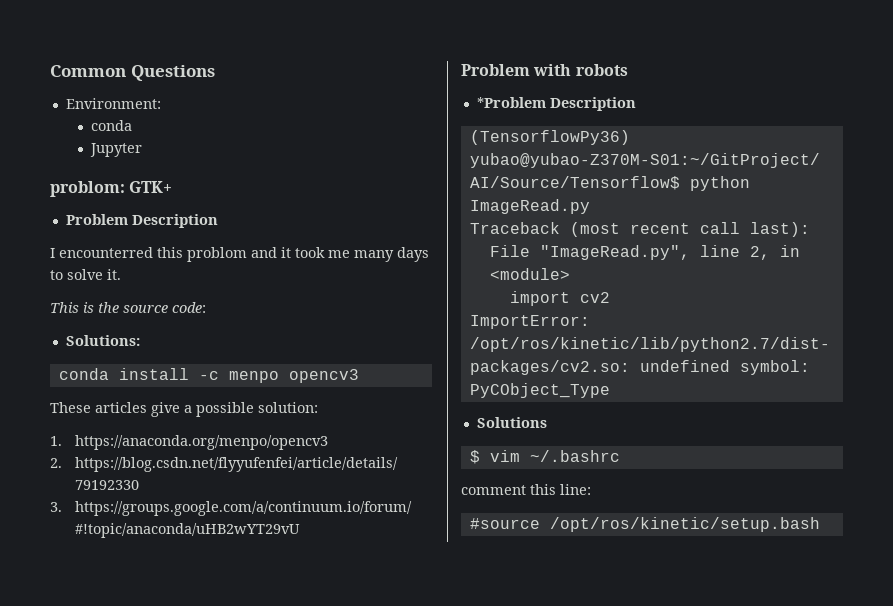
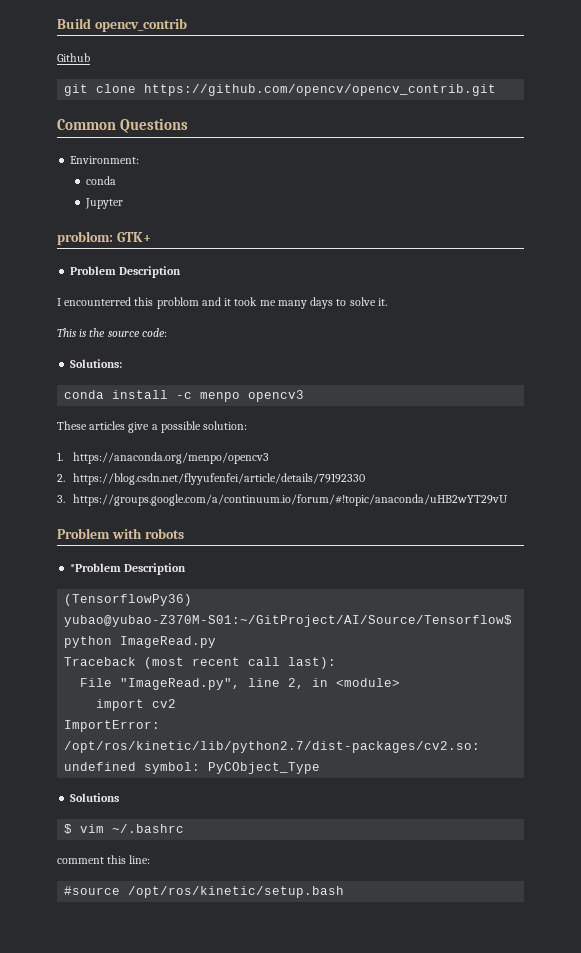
+ Build opencv_contrib
+ Github
+ git clone https://github.com/opencv/opencv_contrib.git

